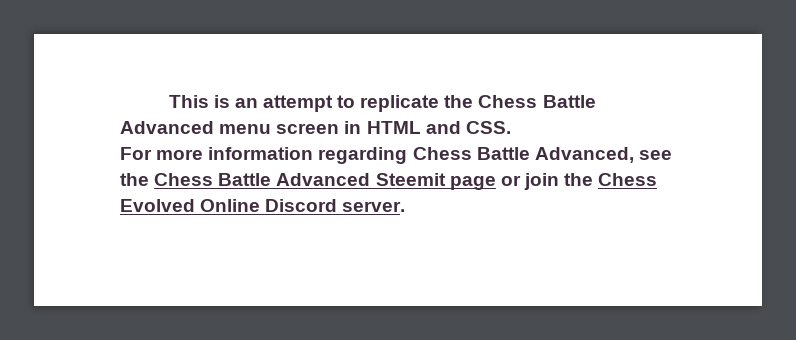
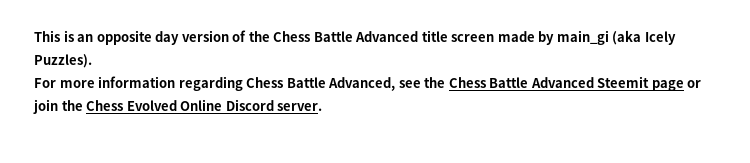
- This is an attempt to replicate the Chess Battle Advanced menu screen in HTML and CSS.
+ This is an opposite day version of the Chess Battle Advanced title screen made by main_gi (aka Icely Puzzles).

